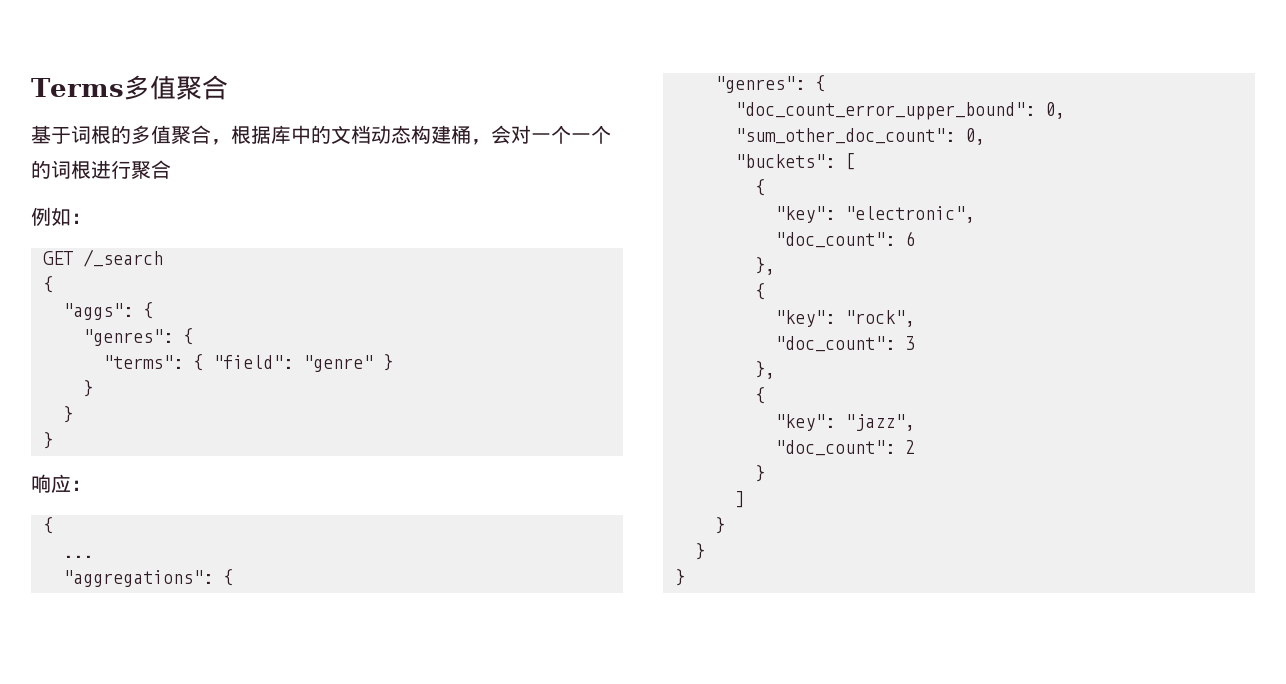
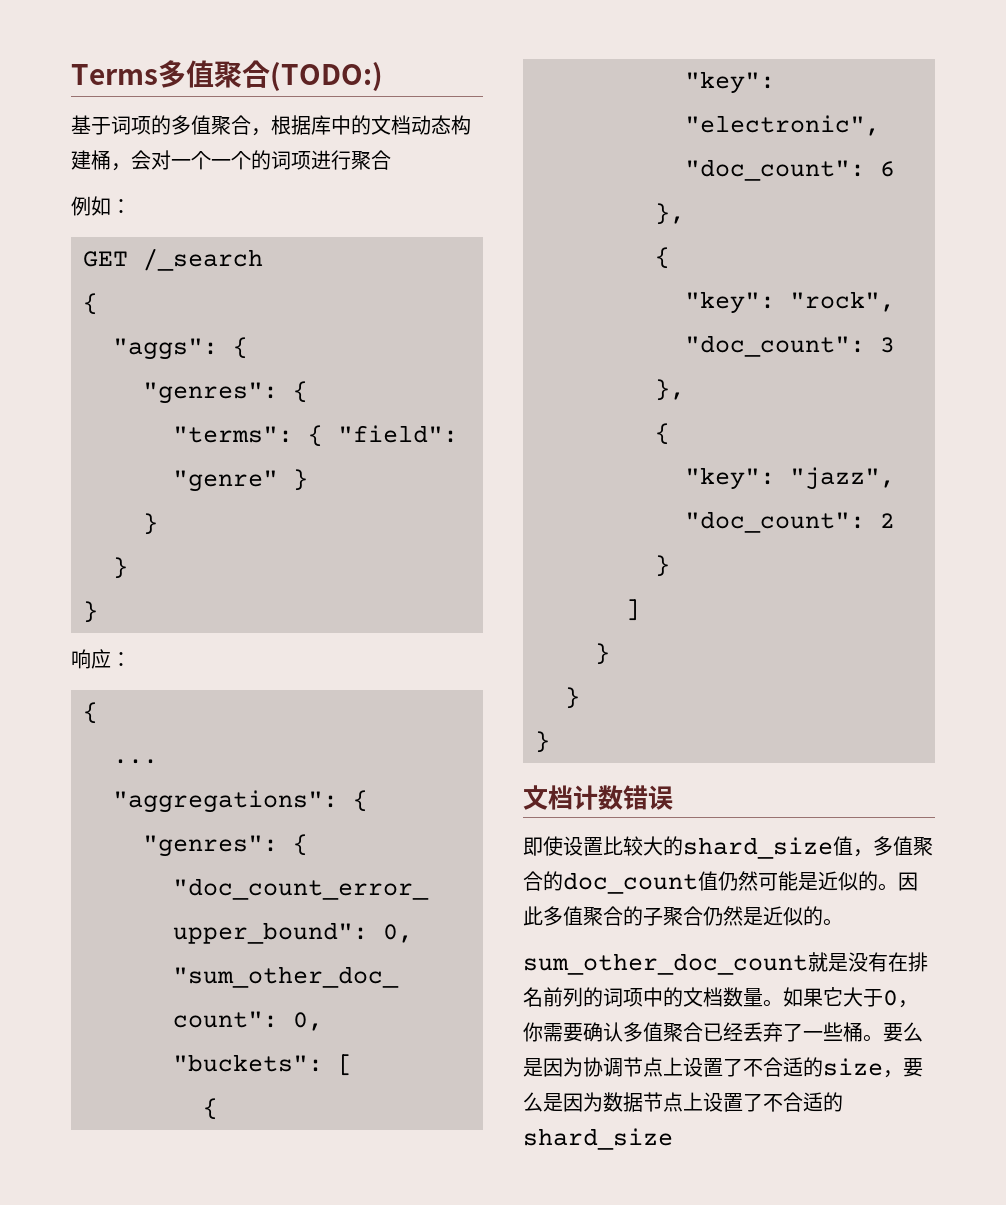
- Terms多值聚合
+ Terms多值聚合(TODO:)
- 基于词根的多值聚合，根据库中的文档动态构建桶，会对一个一个的词根进行聚合
+ 基于词项的多值聚合，根据库中的文档动态构建桶，会对一个一个的词项进行聚合
+ 文档计数错误
+ 即使设置比较大的shard_size值，多值聚合的doc_count值仍然可能是近似的。因此多值聚合的子聚合仍然是近似的。
+ sum_other_doc_count就是没有在排名前列的词项中的文档数量。如果它大于0，你需要确认多值聚合已经丢弃了一些桶。要么是因为协调节点上设置了不合适的size，要么是因为数据节点上设置了不合适的shard_size

